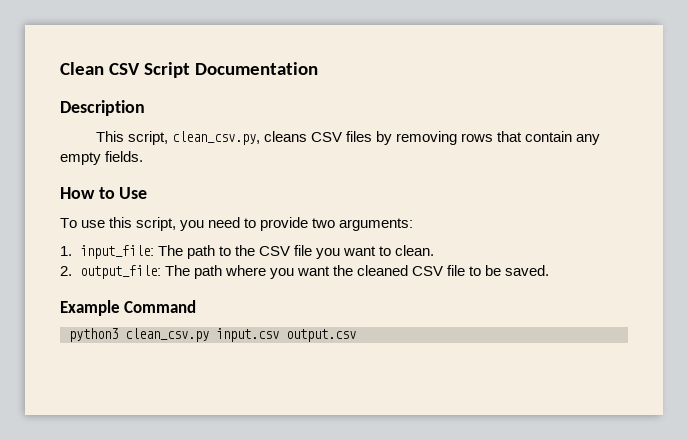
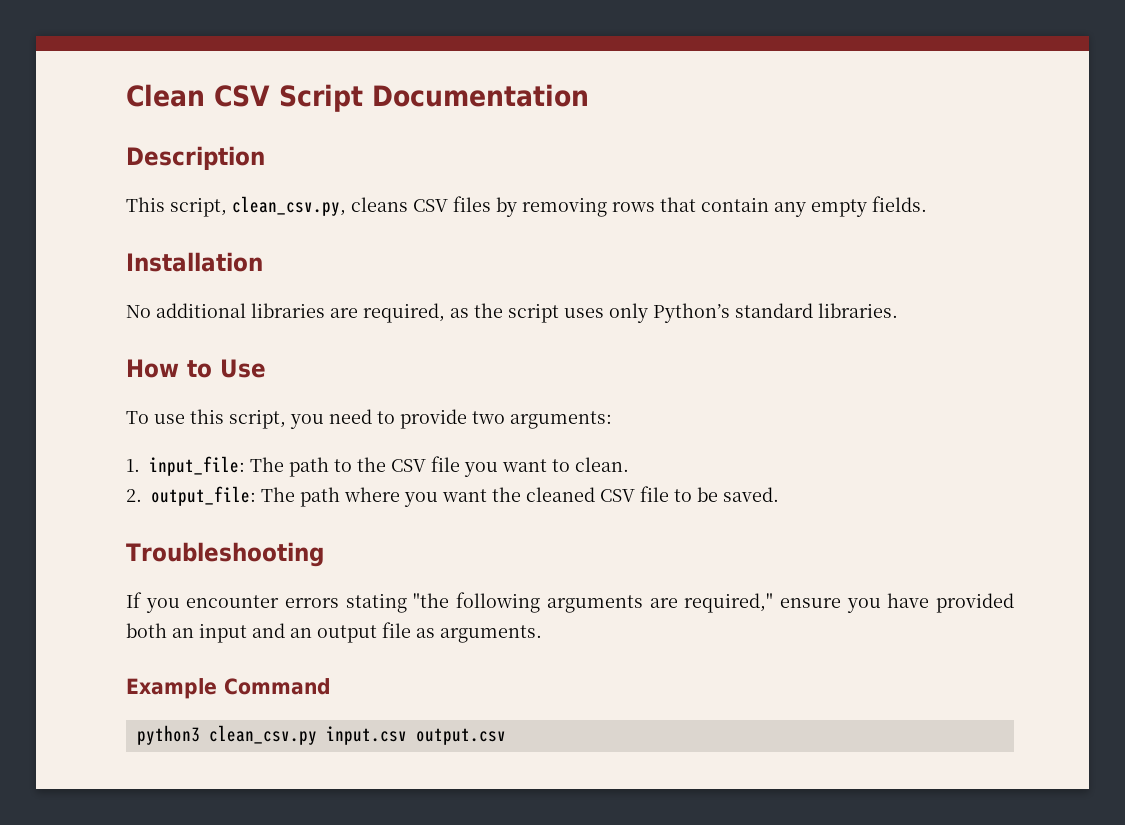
+ Installation
+ No additional libraries are required, as the script uses only Python’s standard libraries.
+ Troubleshooting
+ If you encounter errors stating "the following arguments are required," ensure you have provided both an input and an output file as arguments.

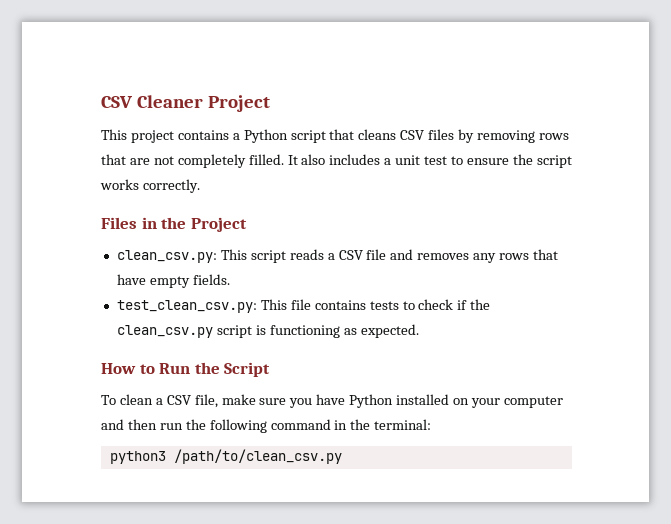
- Clean CSV Script Documentation
- Description
- This script, clean_csv.py, cleans CSV files by removing rows that contain any empty fields.
- Installation
- No additional libraries are required, as the script uses only Python’s standard libraries.
- How to Use
- To use this script, you need to provide two arguments:
- 1. input_file: The path to the CSV file you want to clean.
- 2. output_file: The path where you want the cleaned CSV file to be saved.
- Troubleshooting
- If you encounter errors stating "the following arguments are required," ensure you have provided both an input and an output file as arguments.
- Example Command
- python3 clean_csv.py input.csv output.csv
+ CSV Cleaner Project
+ This project contains a Python script that cleans CSV files by removing rows that are not completely filled. It also includes a unit test to ensure the script works correctly.
+ Files in the Project
+ clean_csv.py: This script reads a CSV file and removes any rows that have empty fields.
+ test_clean_csv.py: This file contains tests to check if the clean_csv.py script is functioning as expected.
+ How to Run the Script
+ To clean a CSV file, make sure you have Python installed on your computer and then run the following command in the terminal:
+ python3 /path/to/clean_csv.py

